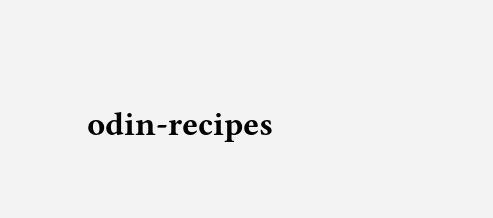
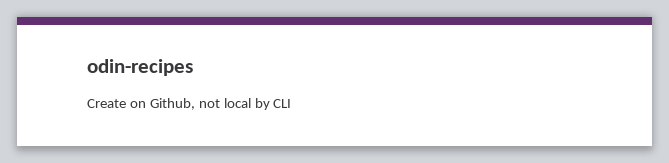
+ Create on Github, not local by CLI

